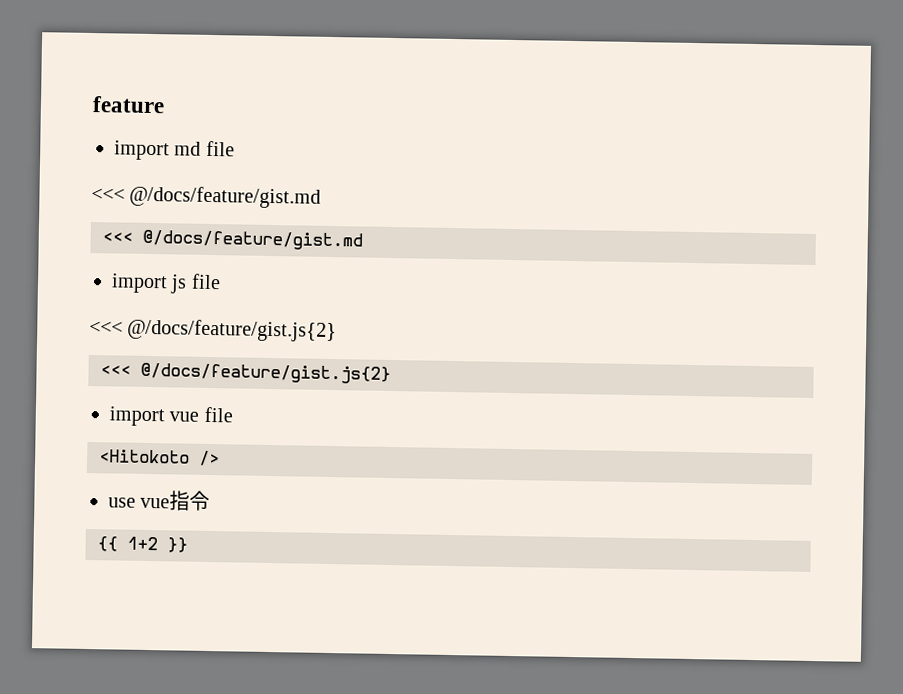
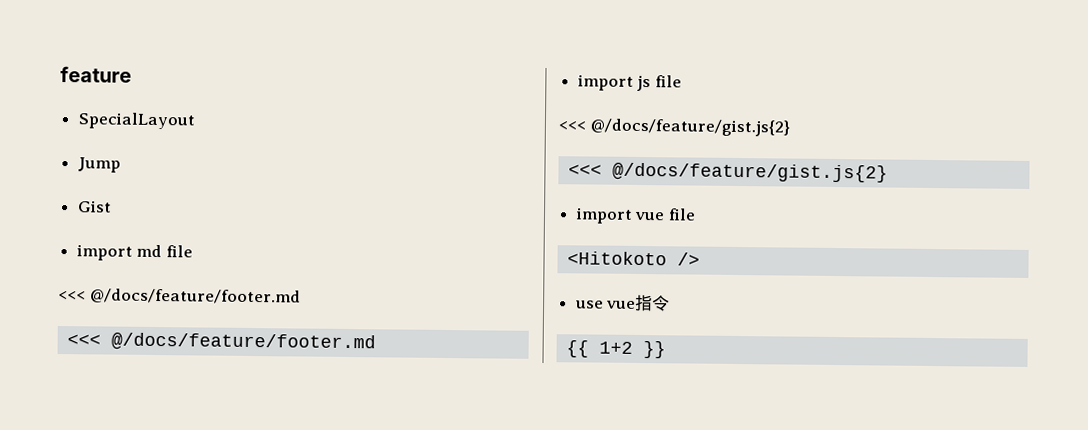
+ SpecialLayout
+ Jump
+ Gist
  import md file
- <<< @/docs/feature/gist.md
- <<< @/docs/feature/gist.md
+ <<< @/docs/feature/footer.md
+ <<< @/docs/feature/footer.md

